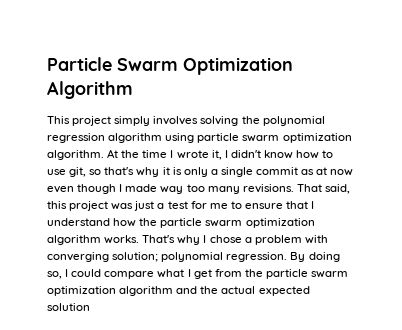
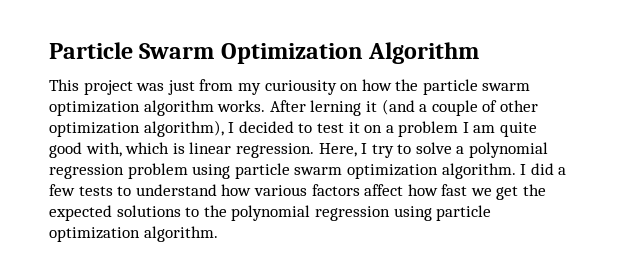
- This project simply involves solving the polynomial regression algorithm using particle swarm optimization algorithm. At the time I wrote it, I didn't know how to use git, so that's why it is only a single commit as at now even though I made way too many revisions. That said, this project was just a test for me to ensure that I understand how the particle swarm optimization algorithm works.
+ This project was just from my curiousity on how the particle swarm optimization algorithm works.
- That's why I chose a problem with converging solution; polynomial regression. By doing so, I could compare what I get from the particle swarm optimization algorithm and the actual expected solution
+ After lerning it (and a couple of other optimization algorithm), I decided to test it on a problem I am quite good with, which is linear regression. Here, I try to solve a polynomial regression problem using particle swarm optimization algorithm. I did a few tests to understand how various factors affect how fast we get the expected solutions to the polynomial regression using particle optimization algorithm.

